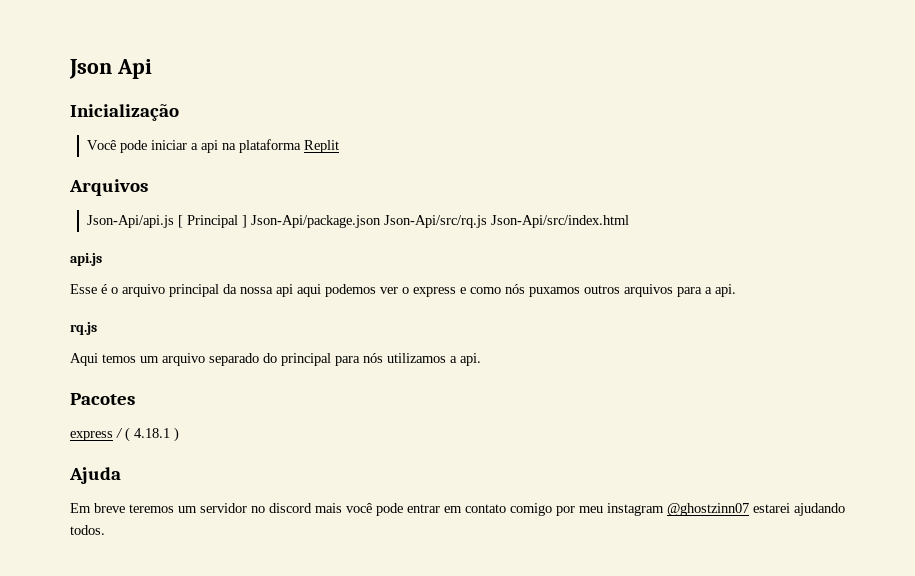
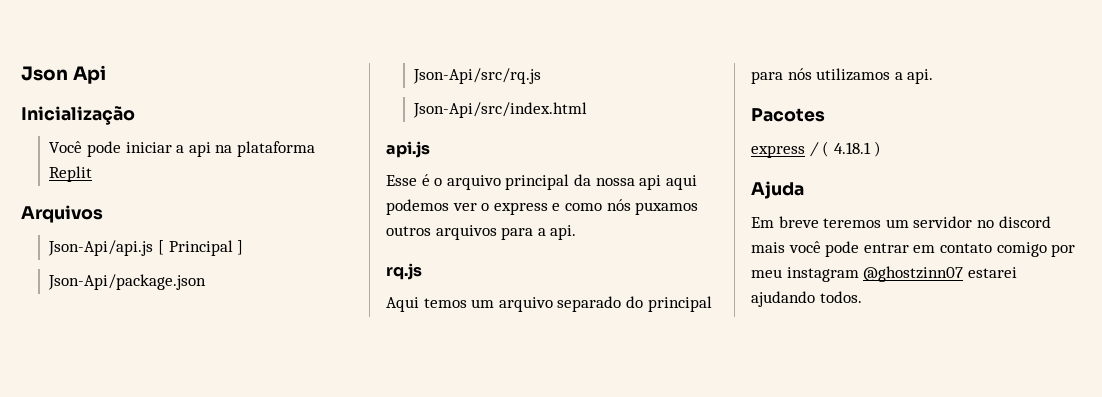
- Json-Api/api.js [ Principal ] Json-Api/package.json Json-Api/src/rq.js Json-Api/src/index.html
+ Json-Api/api.js [ Principal ]
+ Json-Api/package.json
+ Json-Api/src/rq.js
+ Json-Api/src/index.html

